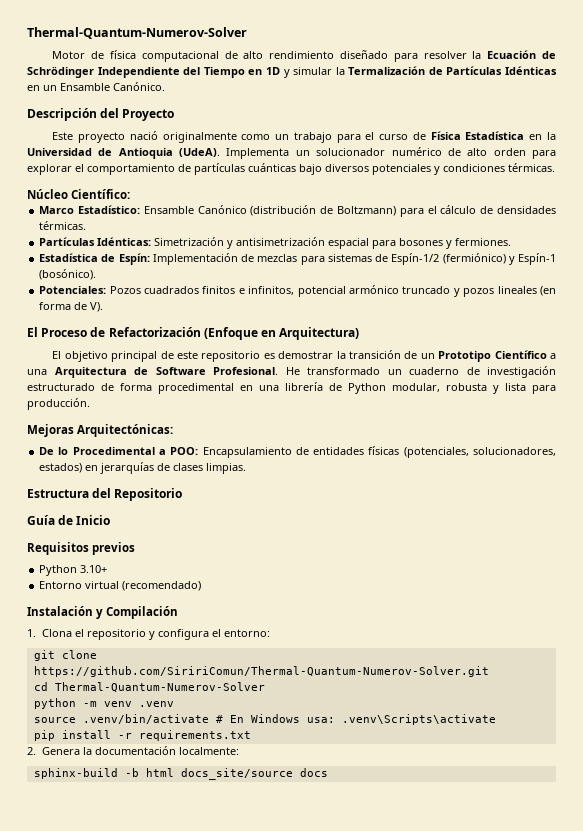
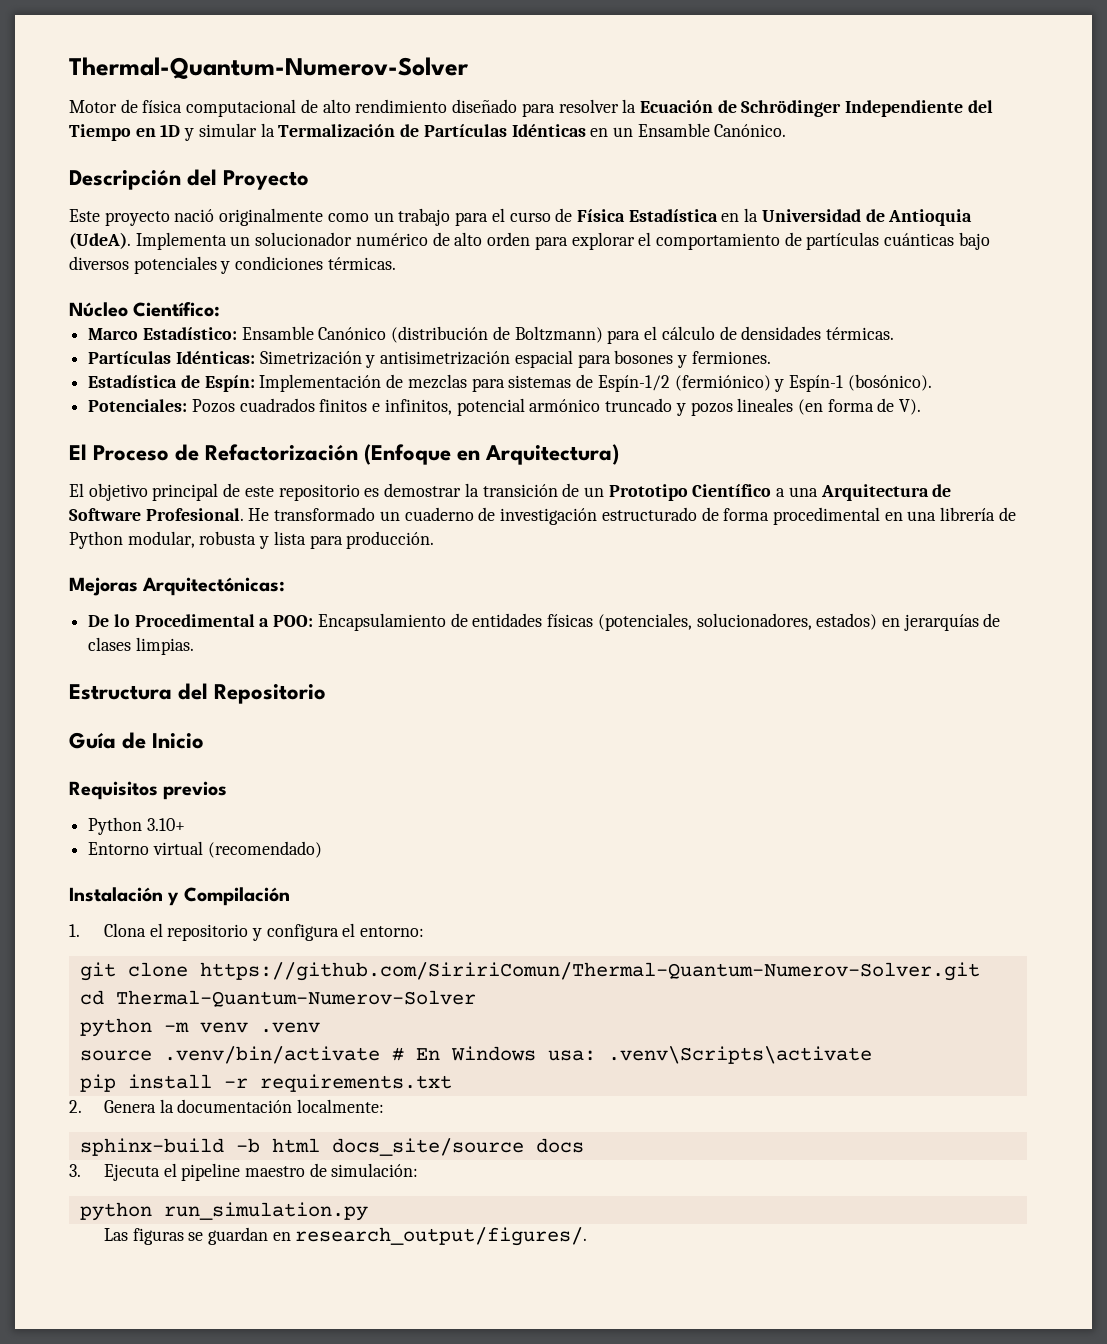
+ 3. Ejecuta el pipeline maestro de simulación:
+ python run_simulation.py
+ Las figuras se guardan en research_output/figures/.

